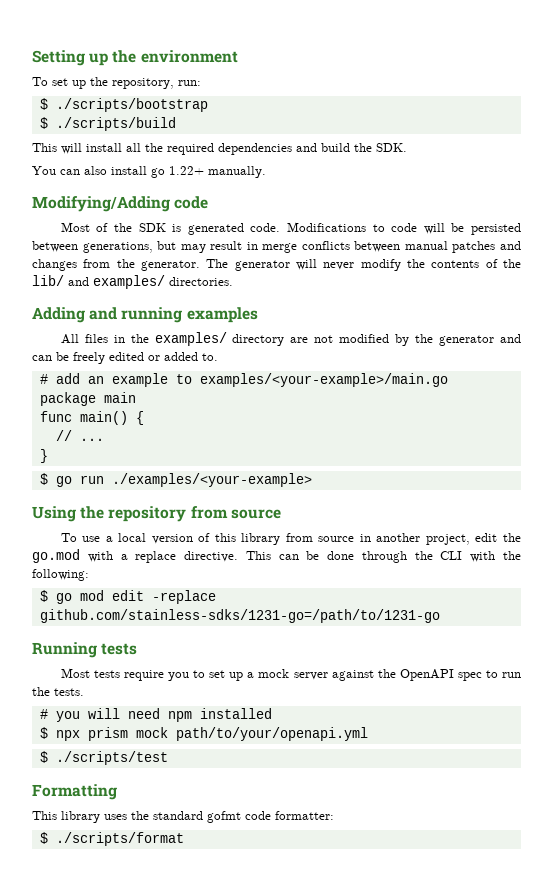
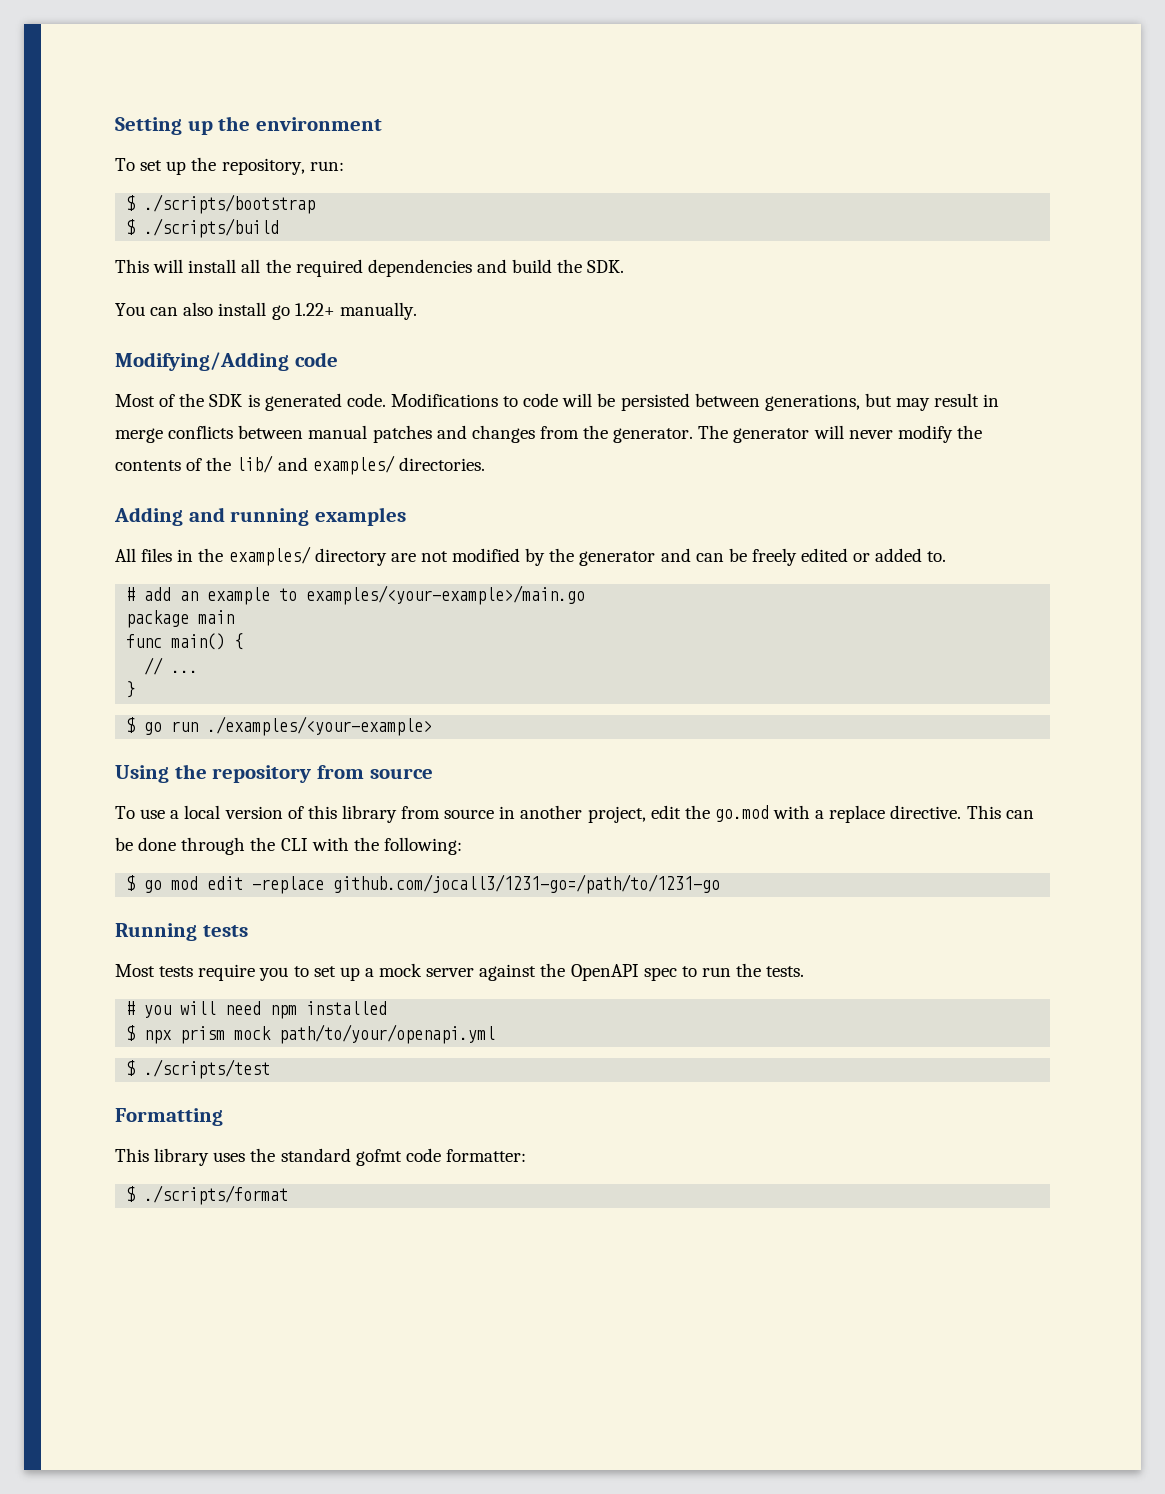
- $ go mod edit -replace github.com/stainless-sdks/1231-go=/path/to/1231-go
+ $ go mod edit -replace github.com/jocall3/1231-go=/path/to/1231-go

